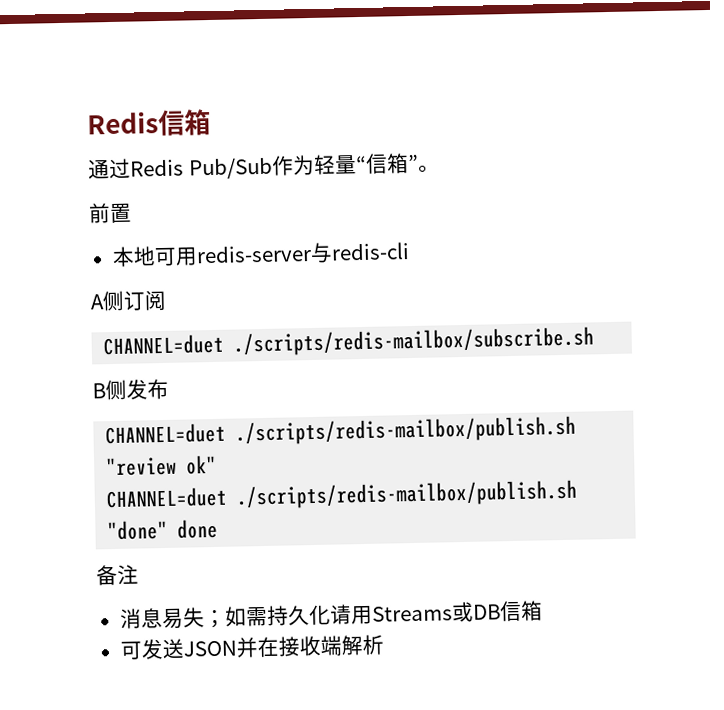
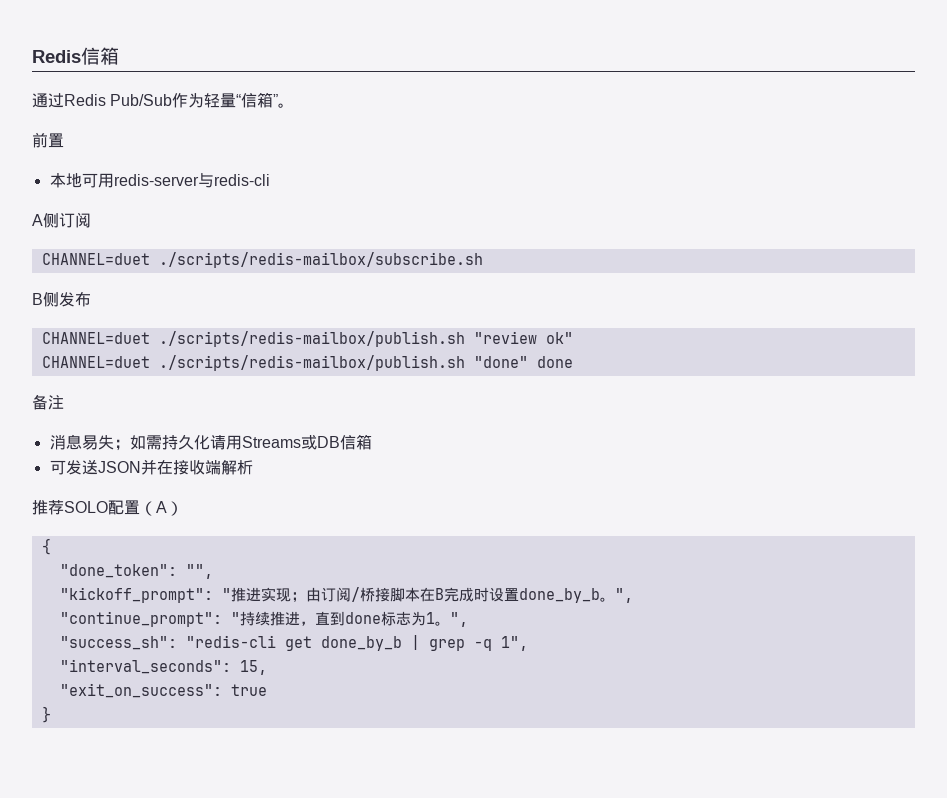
+ 推荐SOLO配置（A）
+ {
+ "done_token": "",
+ "kickoff_prompt": "推进实现；由订阅/桥接脚本在B完成时设置done_by_b。",
+ "continue_prompt": "持续推进，直到done标志为1。",
+ "success_sh": "redis-cli get done_by_b | grep -q 1",
+ "interval_seconds": 15,
+ "exit_on_success": true
+ }

